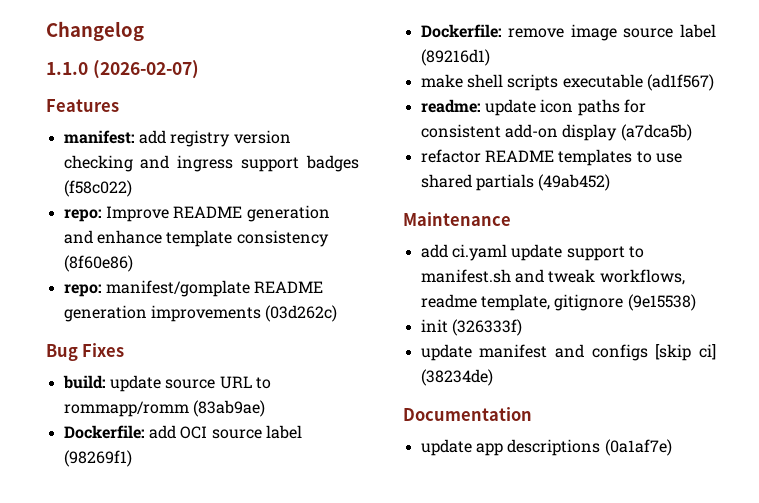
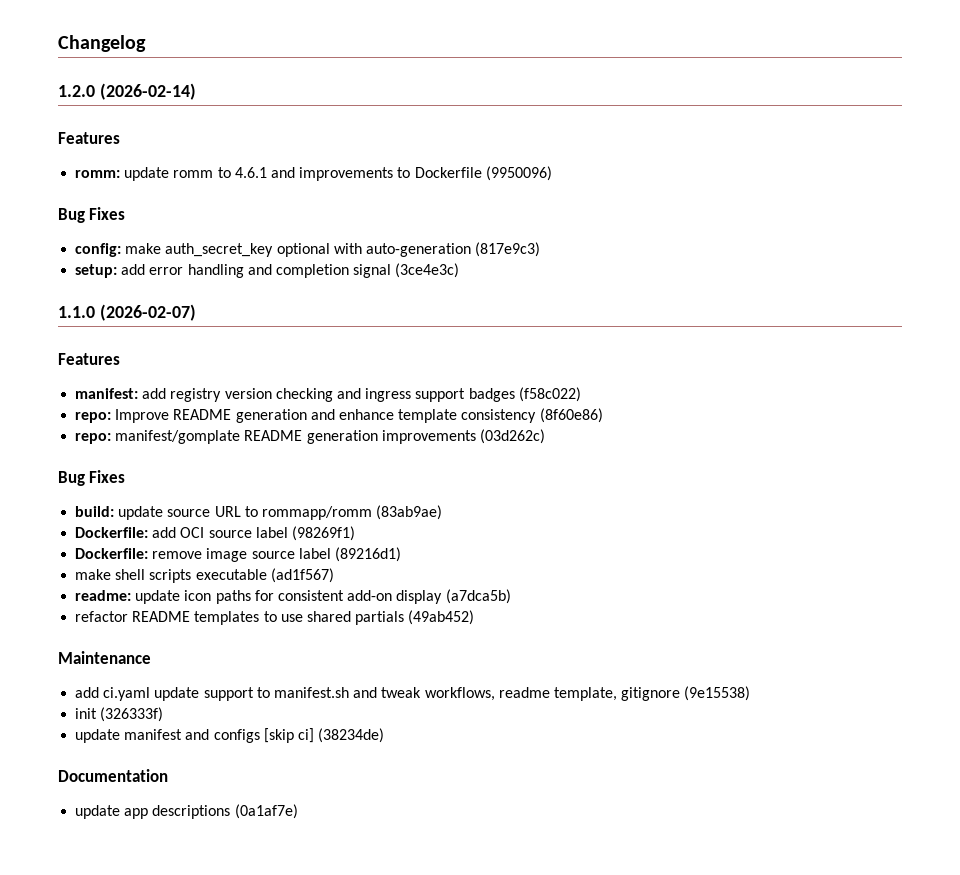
+ 1.2.0 (2026-02-14)
+ Features
+ romm: update romm to 4.6.1 and improvements to Dockerfile (9950096)
+ Bug Fixes
+ config: make auth_secret_key optional with auto-generation (817e9c3)
+ setup: add error handling and completion signal (3ce4e3c)

